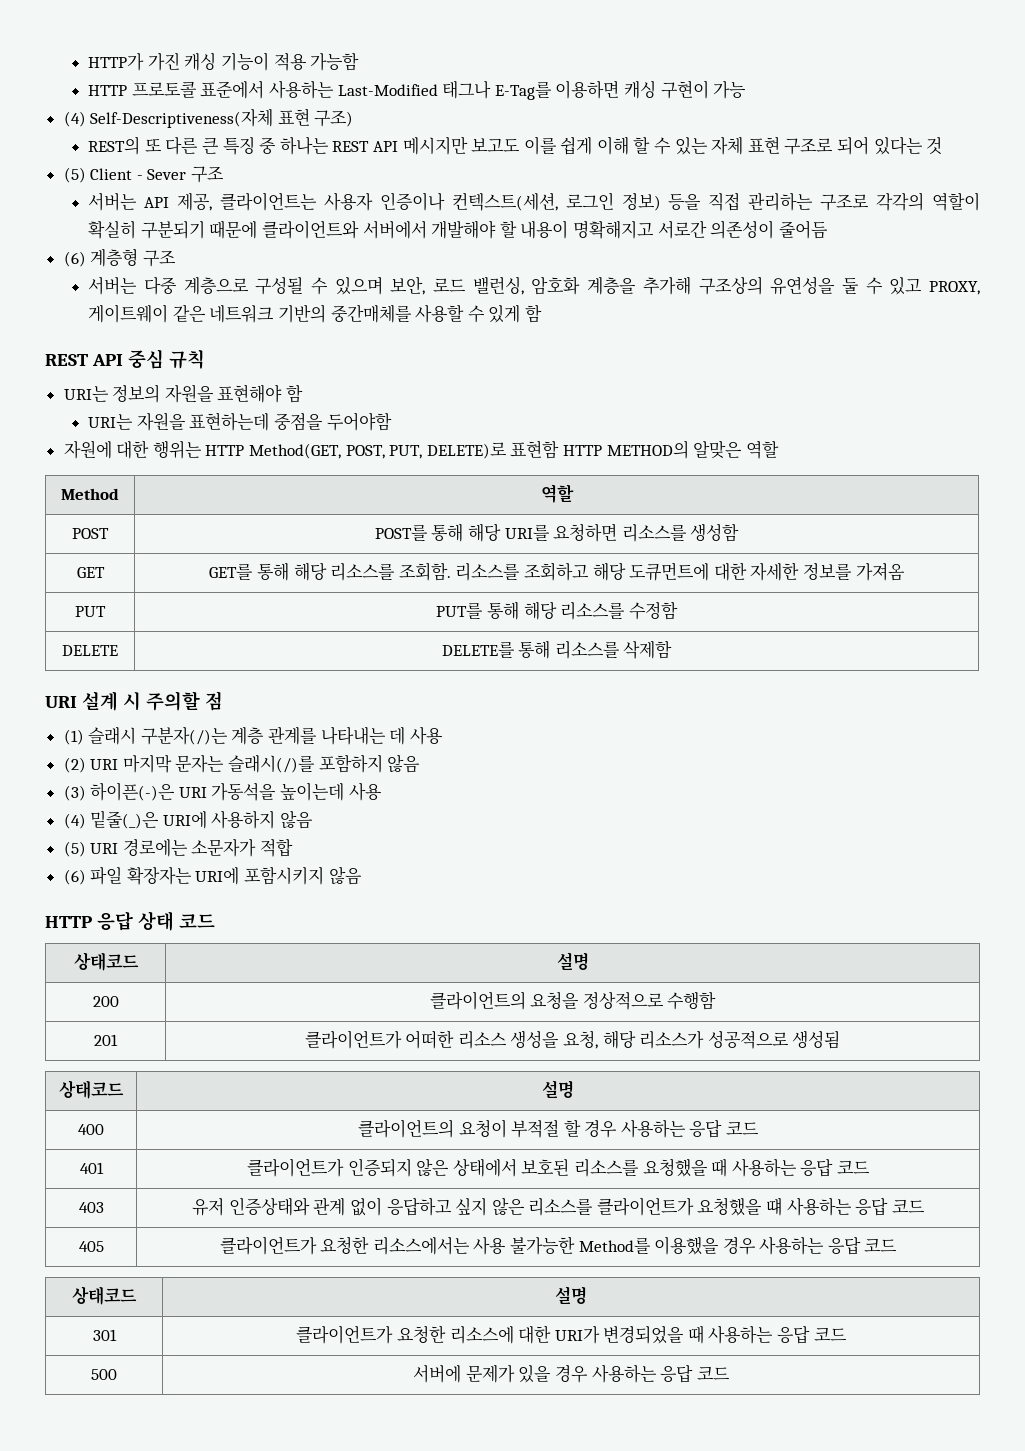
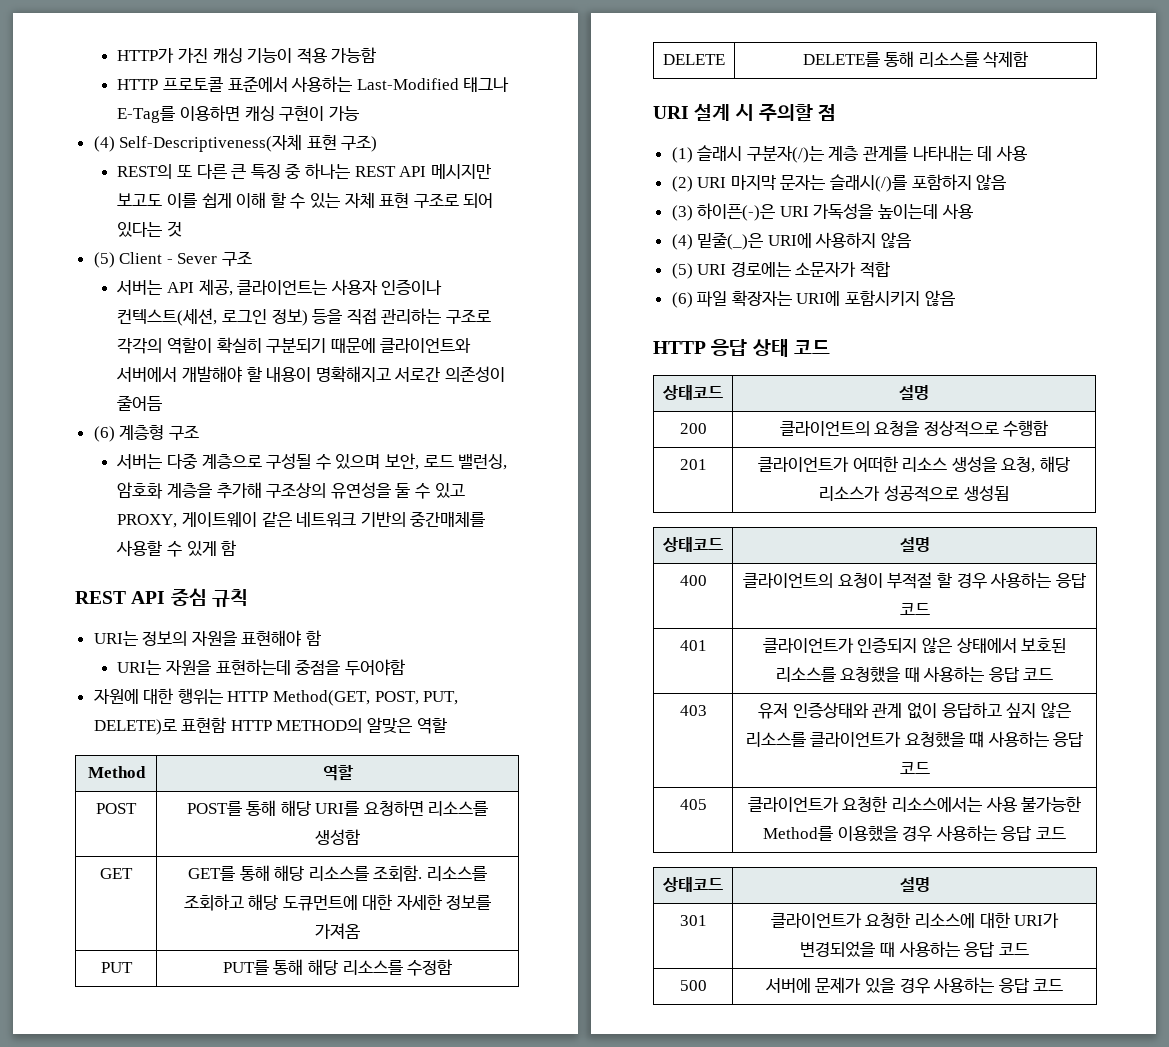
- (3) 하이픈(-)은 URI 가동석을 높이는데 사용
+ (3) 하이픈(-)은 URI 가독성을 높이는데 사용

